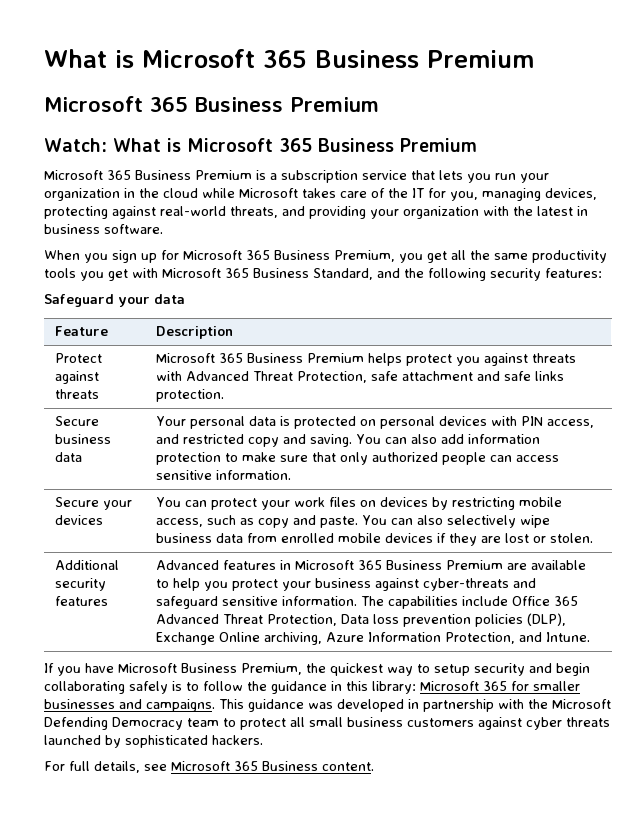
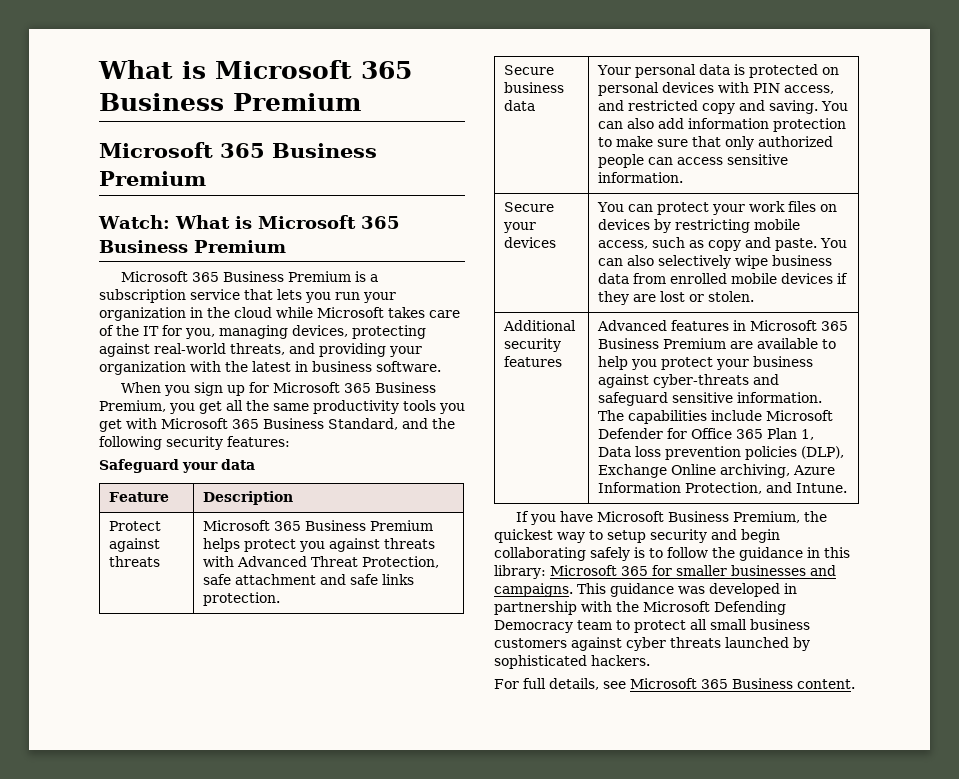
- The capabilities include Office 365 Advanced Threat Protection, Data loss prevention policies (DLP), Exchange Online archiving, Azure Information Protection, and Intune.
+ The capabilities include Microsoft Defender for Office 365 Plan 1, Data loss prevention policies (DLP), Exchange Online archiving, Azure Information Protection, and Intune.

